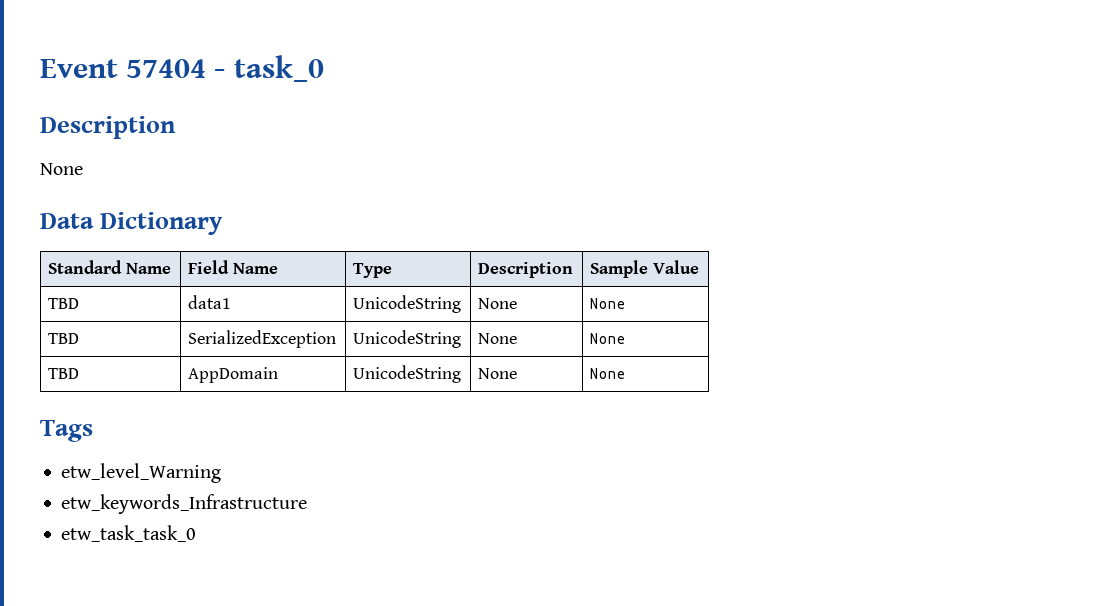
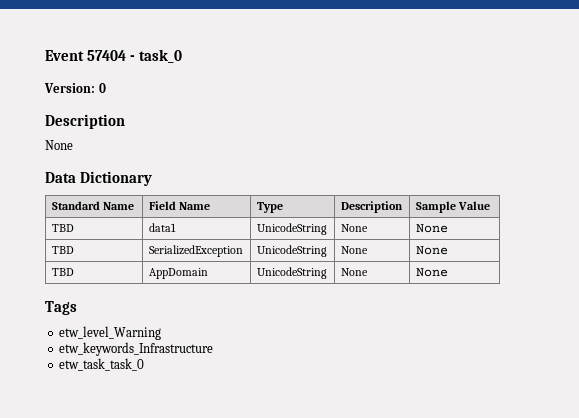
+ Version: 0

